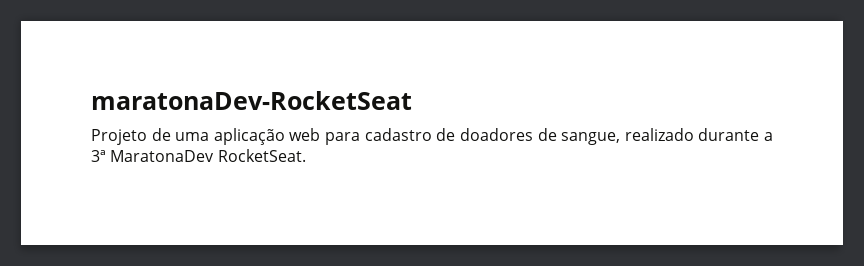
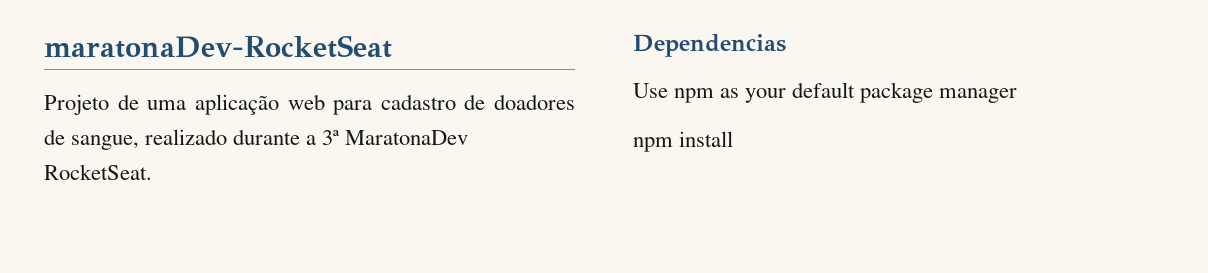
+ Dependencias
+ Use npm as your default package manager
+ npm install

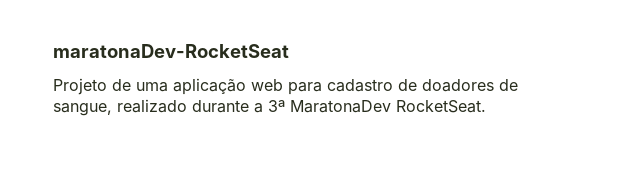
- Dependencias
- Use npm as your default package manager
- npm install

